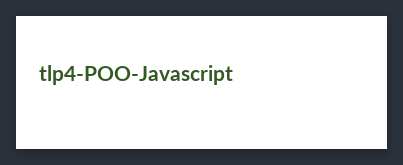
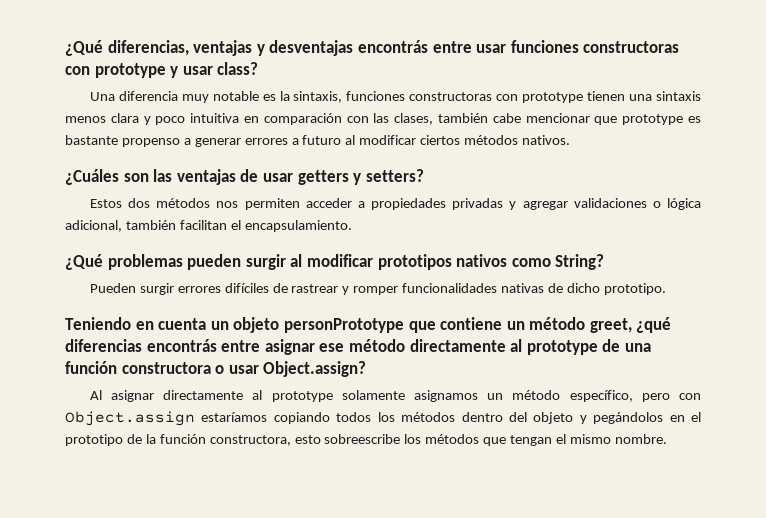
- tlp4-POO-Javascript
+ ¿Qué diferencias, ventajas y desventajas encontrás entre usar funciones constructoras con prototype y usar class?
+ Una diferencia muy notable es la sintaxis, funciones constructoras con prototype tienen una sintaxis menos clara y poco intuitiva en comparación con las clases, también cabe mencionar que prototype es bastante propenso a generar errores a futuro al modificar ciertos métodos nativos.
+ ¿Cuáles son las ventajas de usar getters y setters?
+ Estos dos métodos nos permiten acceder a propiedades privadas y agregar validaciones o lógica adicional, también facilitan el encapsulamiento.
+ ¿Qué problemas pueden surgir al modificar prototipos nativos como String?
+ Pueden surgir errores difíciles de rastrear y romper funcionalidades nativas de dicho prototipo.
+ Teniendo en cuenta un objeto personPrototype que contiene un método greet, ¿qué diferencias encontrás entre asignar ese método directamente al prototype de una función constructora o usar Object.assign?
+ Al asignar directamente al prototype solamente asignamos un método específico, pero con Object.assign estaríamos copiando todos los métodos dentro del objeto y pegándolos en el prototipo de la función constructora, esto sobreescribe los métodos que tengan el mismo nombre.

